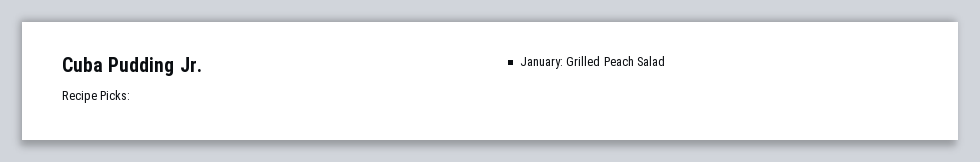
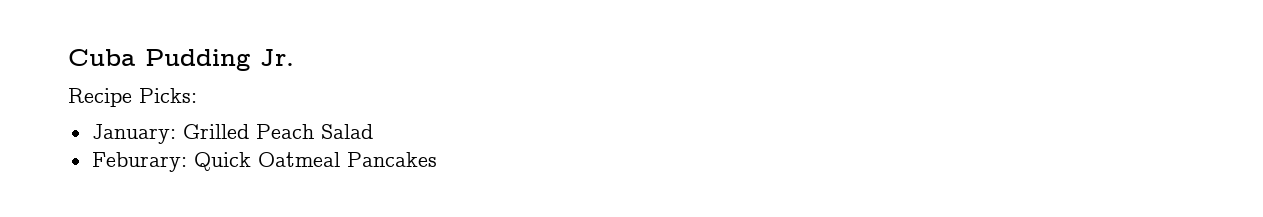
+ Feburary: Quick Oatmeal Pancakes

